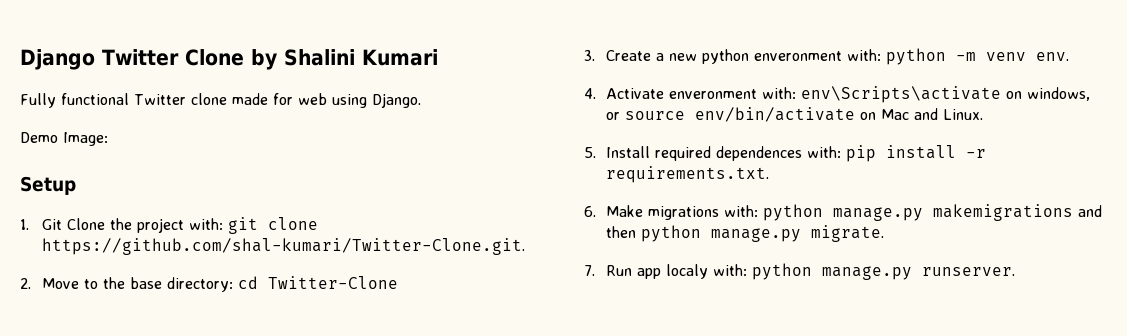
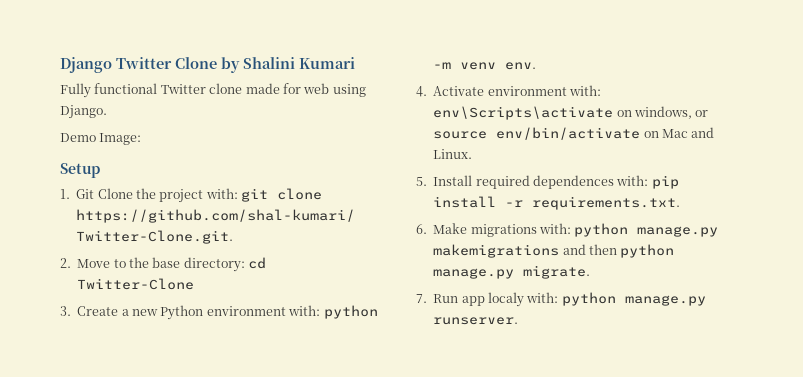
- 3. Create a new python enveronment with: python -m venv env.
+ 3. Create a new Python environment with: python -m venv env.
- 4. Activate enveronment with: env\Scripts\activate on windows, or source env/bin/activate on Mac and Linux.
+ 4. Activate environment with: env\Scripts\activate on windows, or source env/bin/activate on Mac and Linux.

